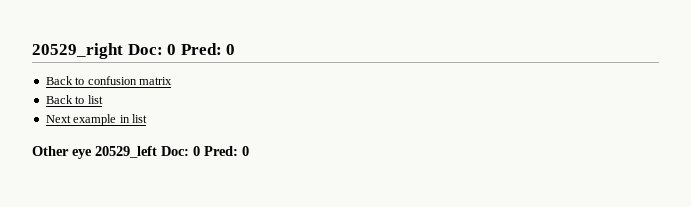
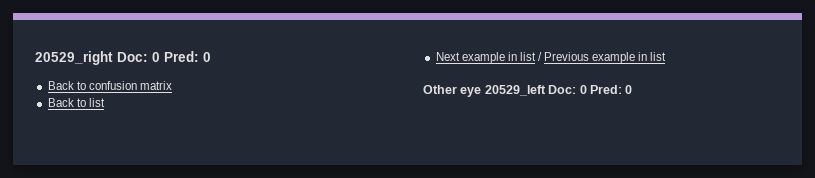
- Next example in list
+ Next example in list / Previous example in list

